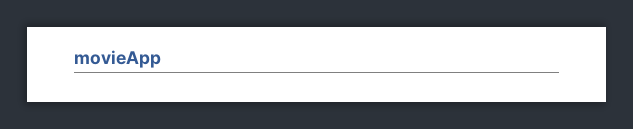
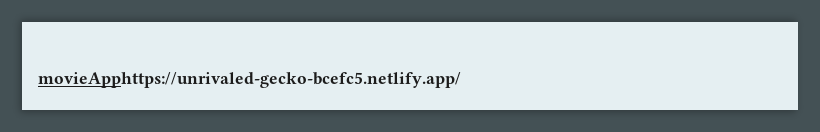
- movieApp
+ movieApphttps://unrivaled-gecko-bcefc5.netlify.app/

